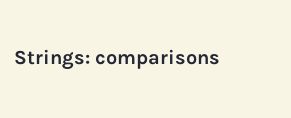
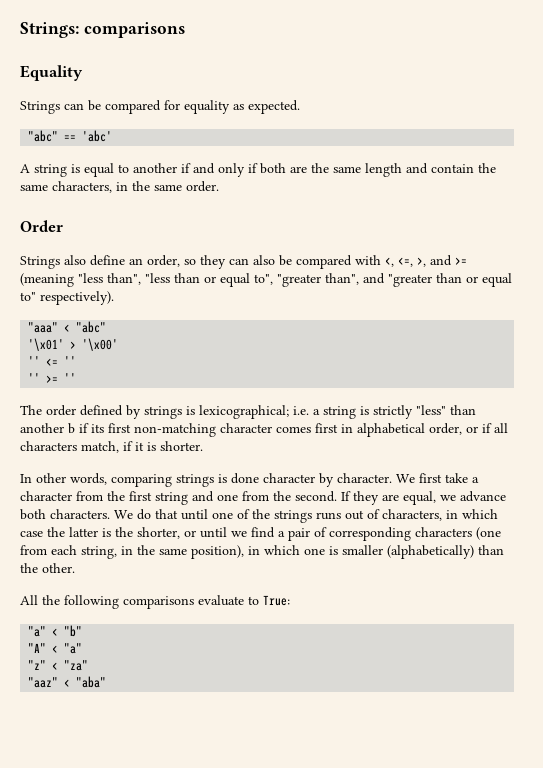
+ Equality
+ Strings can be compared for equality as expected.
+ "abc" == 'abc'
+ A string is equal to another if and only if both are the same length and contain the same characters, in the same order.
+ Order
+ Strings also define an order, so they can also be compared with <, <=, >, and >= (meaning "less than", "less than or equal to", "greater than", and "greater than or equal to" respectively).
+ "aaa" < "abc"
+ '\x01' > '\x00'
+ '' <= ''
+ '' >= ''
+ The order defined by strings is lexicographical; i.e. a string is strictly "less" than another b if its first non-matching character comes first in alphabetical order, or if all characters match, if it is shorter.
+ In other words, comparing strings is done character by character. We first take a character from the first string and one from the second. If they are equal, we advance both characters. We do that until one of the strings runs out of characters, in which case the latter is the shorter, or until we find a pair of corresponding characters (one from each string, in the same position), in which one is smaller (alphabetically) than the other.
+ All the following comparisons evaluate to True:
+ "a" < "b"
+ "A" < "a"
+ "z" < "za"
+ "aaz" < "aba"

